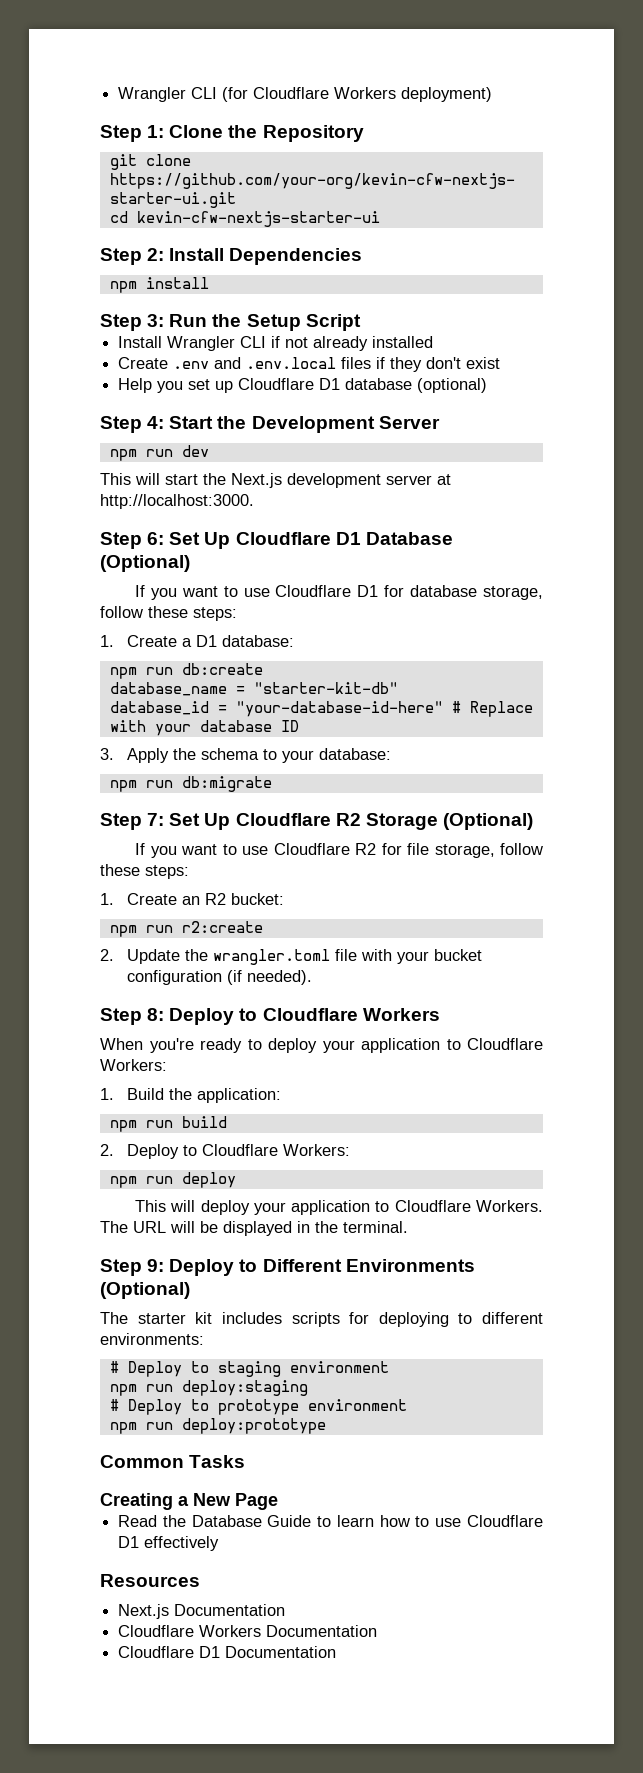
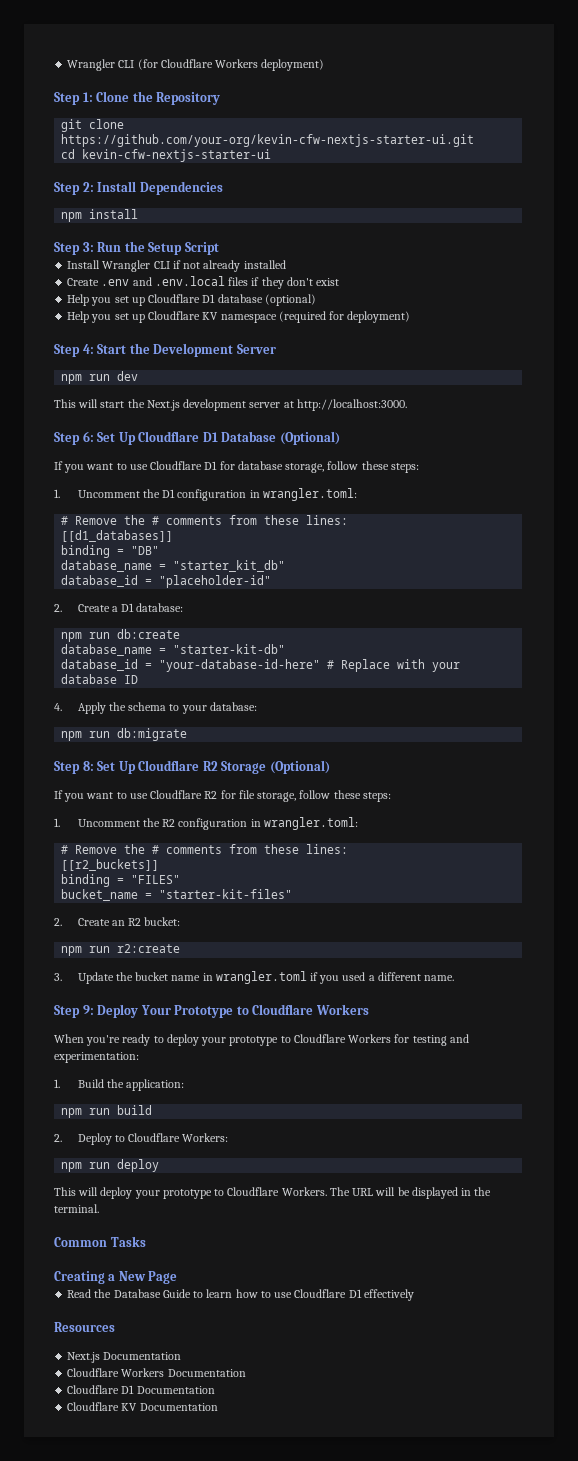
+ Help you set up Cloudflare KV namespace (required for deployment)
- 1. Create a D1 database:
+ 1. Uncomment the D1 configuration in wrangler.toml:
+ # Remove the # comments from these lines:
+ [[d1_databases]]
+ binding = "DB"
+ database_name = "starter_kit_db"
+ database_id = "placeholder-id"
+ 2. Create a D1 database:
- 3. Apply the schema to your database:
+ 4. Apply the schema to your database:
- Step 7: Set Up Cloudflare R2 Storage (Optional)
+ Step 8: Set Up Cloudflare R2 Storage (Optional)
- 1. Create an R2 bucket:
+ 1. Uncomment the R2 configuration in wrangler.toml:
+ # Remove the # comments from these lines:
+ [[r2_buckets]]
+ binding = "FILES"
+ bucket_name = "starter-kit-files"
+ 2. Create an R2 bucket:
- 2. Update the wrangler.toml file with your bucket configuration (if needed).
- Step 8: Deploy to Cloudflare Workers
+ 3. Update the bucket name in wrangler.toml if you used a different name.
+ Step 9: Deploy Your Prototype to Cloudflare Workers
- When you're ready to deploy your application to Cloudflare Workers:
+ When you're ready to deploy your prototype to Cloudflare Workers for testing and experimentation:
- This will deploy your application to Cloudflare Workers.
+ This will deploy your prototype to Cloudflare Workers.
- Step 9: Deploy to Different Environments (Optional)
- The starter kit includes scripts for deploying to different environments:
- # Deploy to staging environment
- npm run deploy:staging
- # Deploy to prototype environment
- npm run deploy:prototype
+ Cloudflare KV Documentation

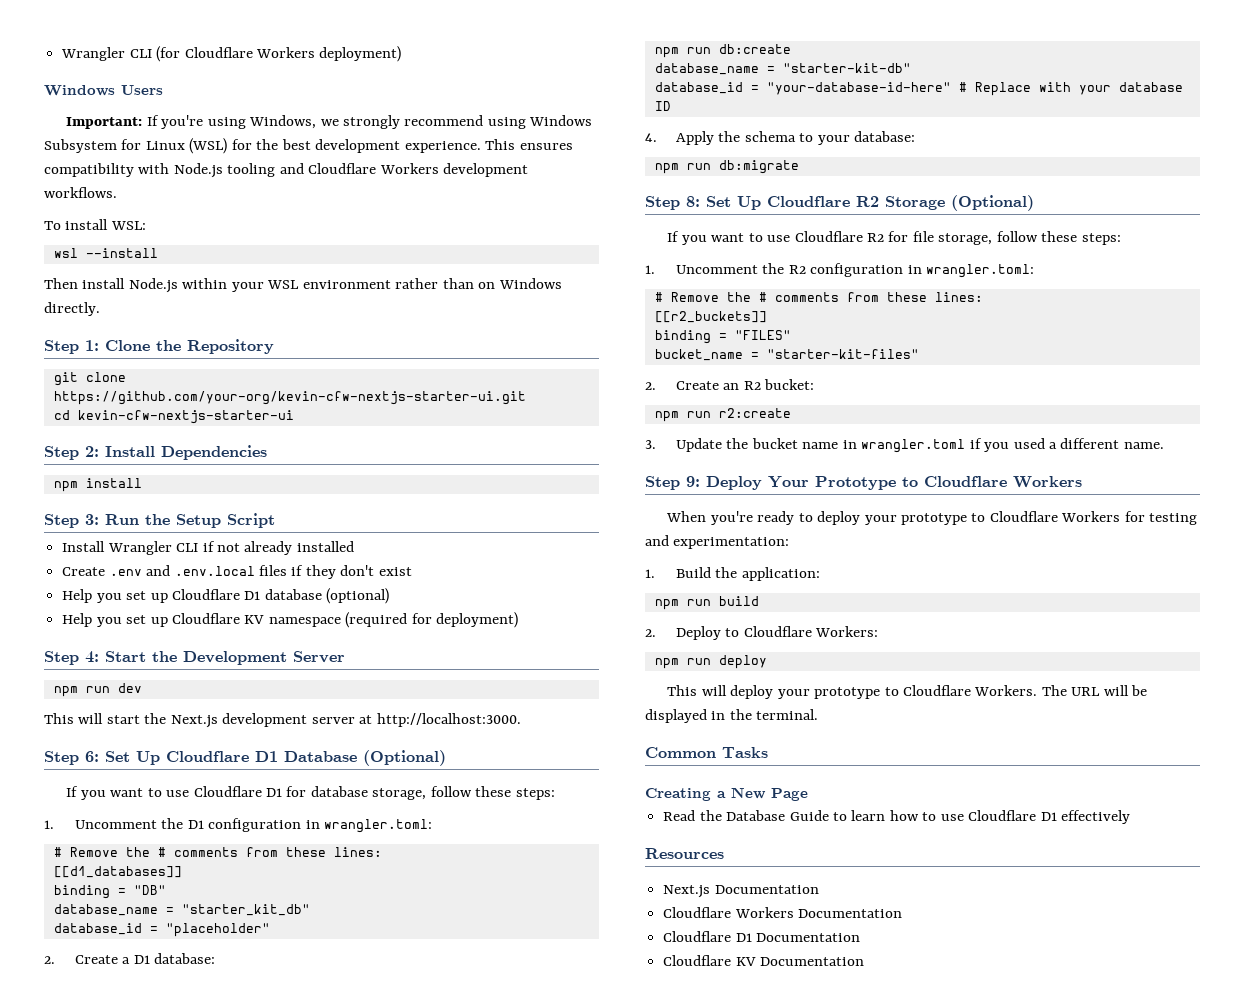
+ Windows Users
+ Important: If you're using Windows, we strongly recommend using Windows Subsystem for Linux (WSL) for the best development experience. This ensures compatibility with Node.js tooling and Cloudflare Workers development workflows.
+ To install WSL:
+ wsl --install
+ Then install Node.js within your WSL environment rather than on Windows directly.
- database_id = "placeholder-id"
+ database_id = "placeholder"

